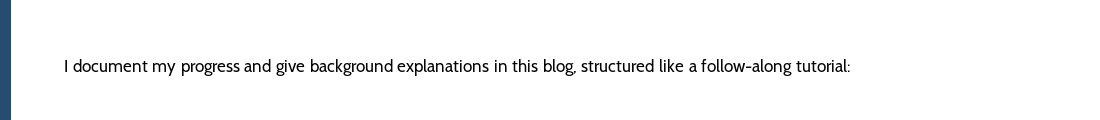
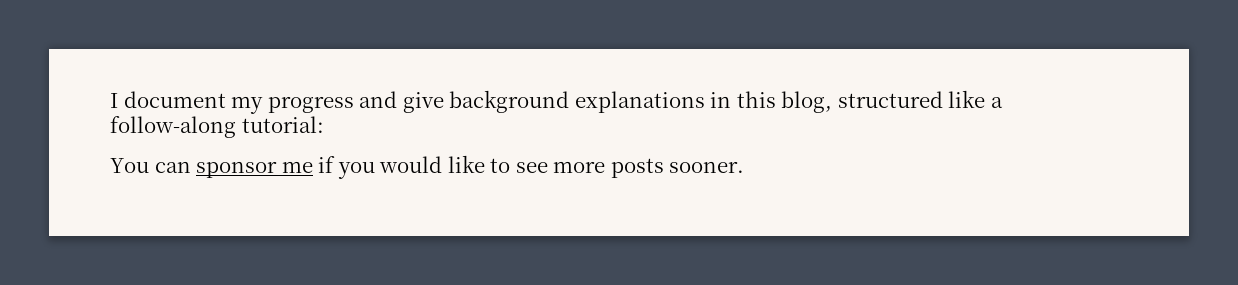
+ You can sponsor me if you would like to see more posts sooner.

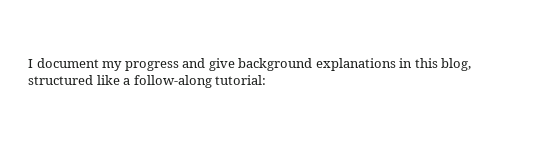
- You can sponsor me if you would like to see more posts sooner.

